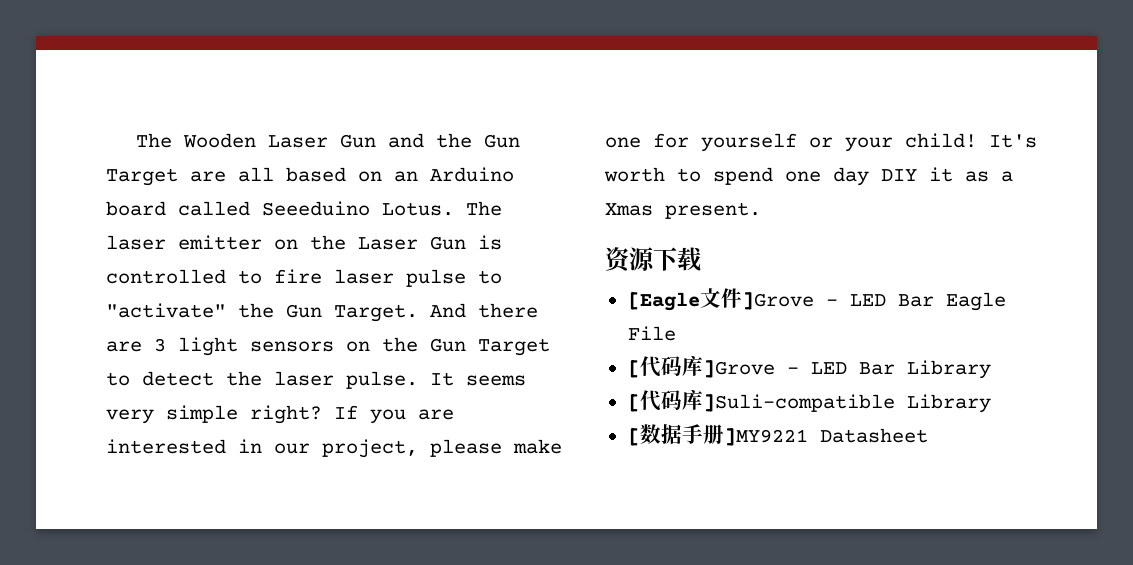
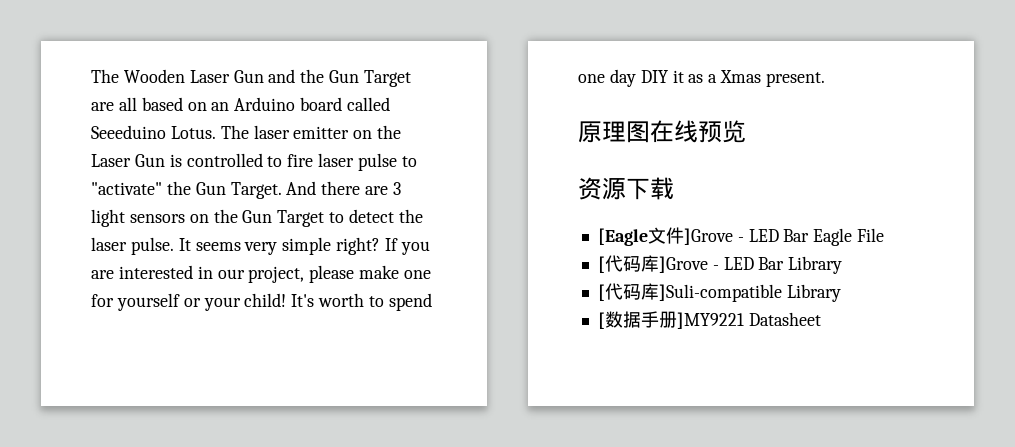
+ 原理图在线预览

